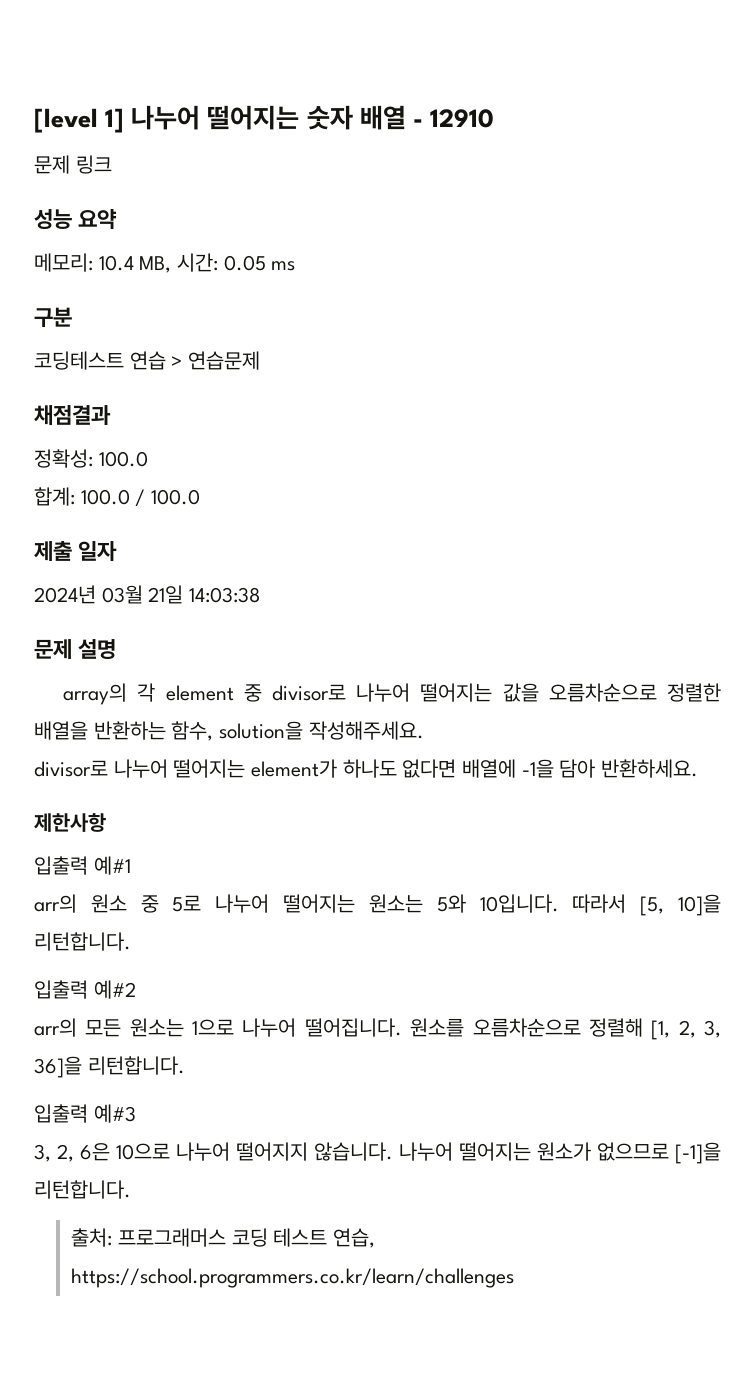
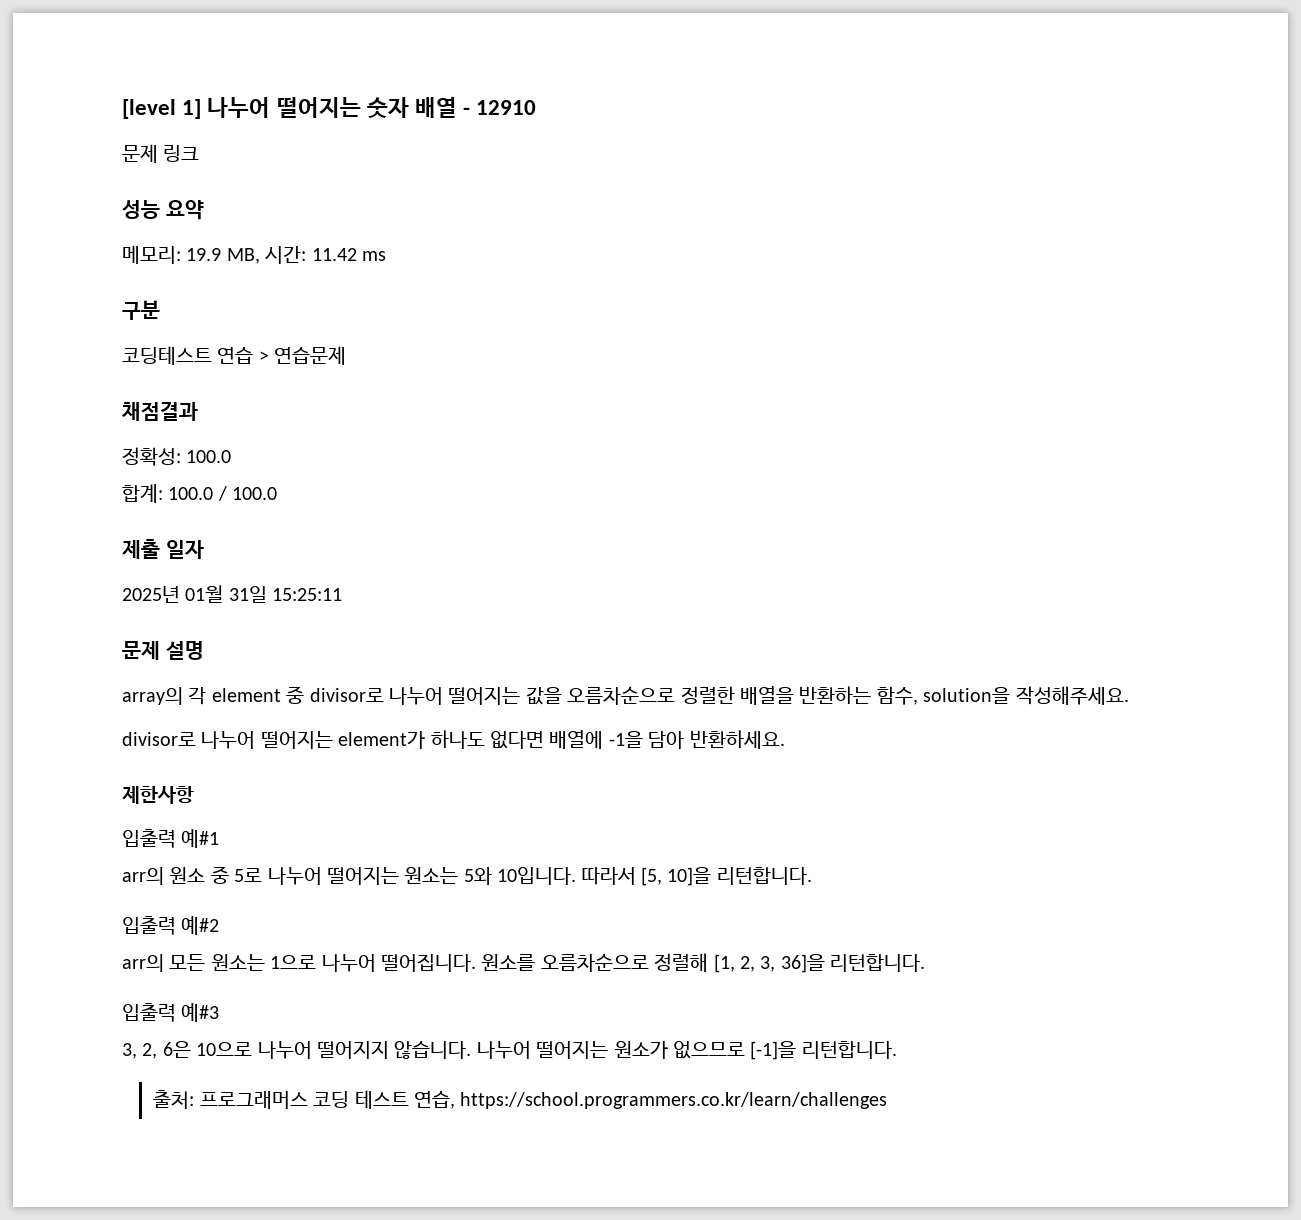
- 메모리: 10.4 MB, 시간: 0.05 ms
+ 메모리: 19.9 MB, 시간: 11.42 ms
- 2024년 03월 21일 14:03:38
+ 2025년 01월 31일 15:25:11

